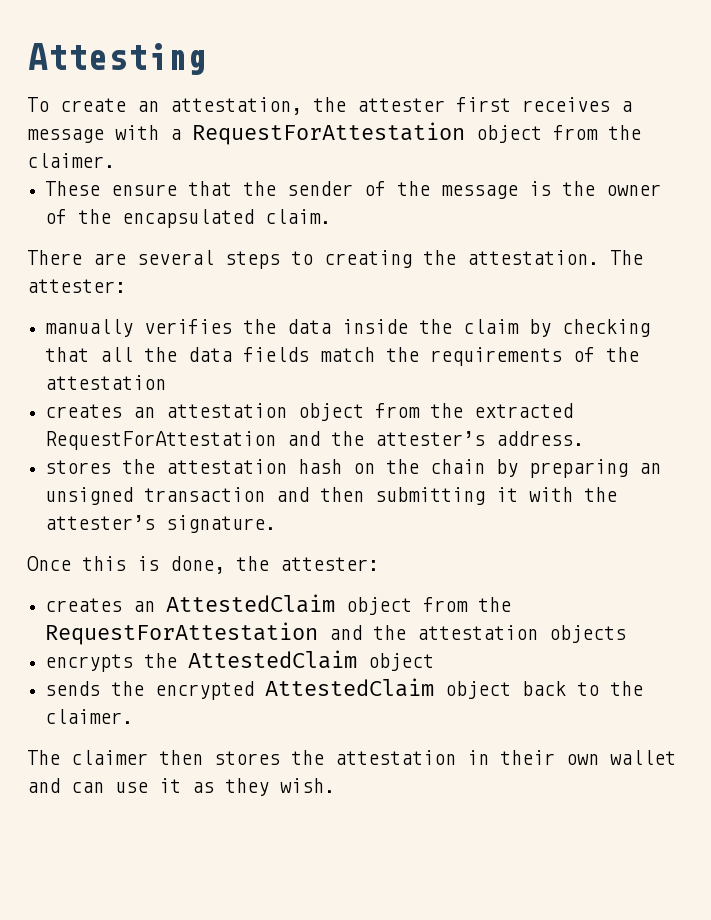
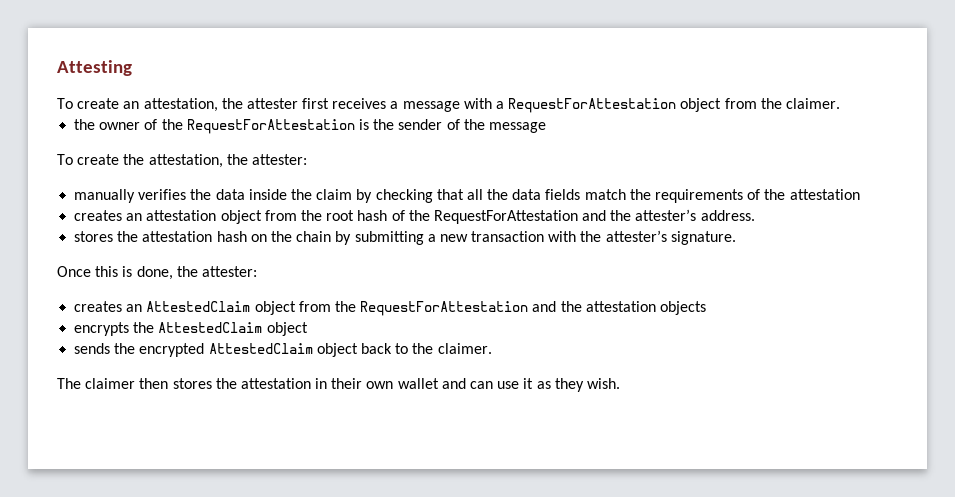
- These ensure that the sender of the message is the owner of the encapsulated claim.
- There are several steps to creating the attestation. The attester:
+ the owner of the RequestForAttestation is the sender of the message
+ To create the attestation, the attester:
- creates an attestation object from the extracted RequestForAttestation and the attester’s address.
+ creates an attestation object from the root hash of the RequestForAttestation and the attester’s address.
- stores the attestation hash on the chain by preparing an unsigned transaction and then submitting it with the attester’s signature.
+ stores the attestation hash on the chain by submitting a new transaction with the attester’s signature.

